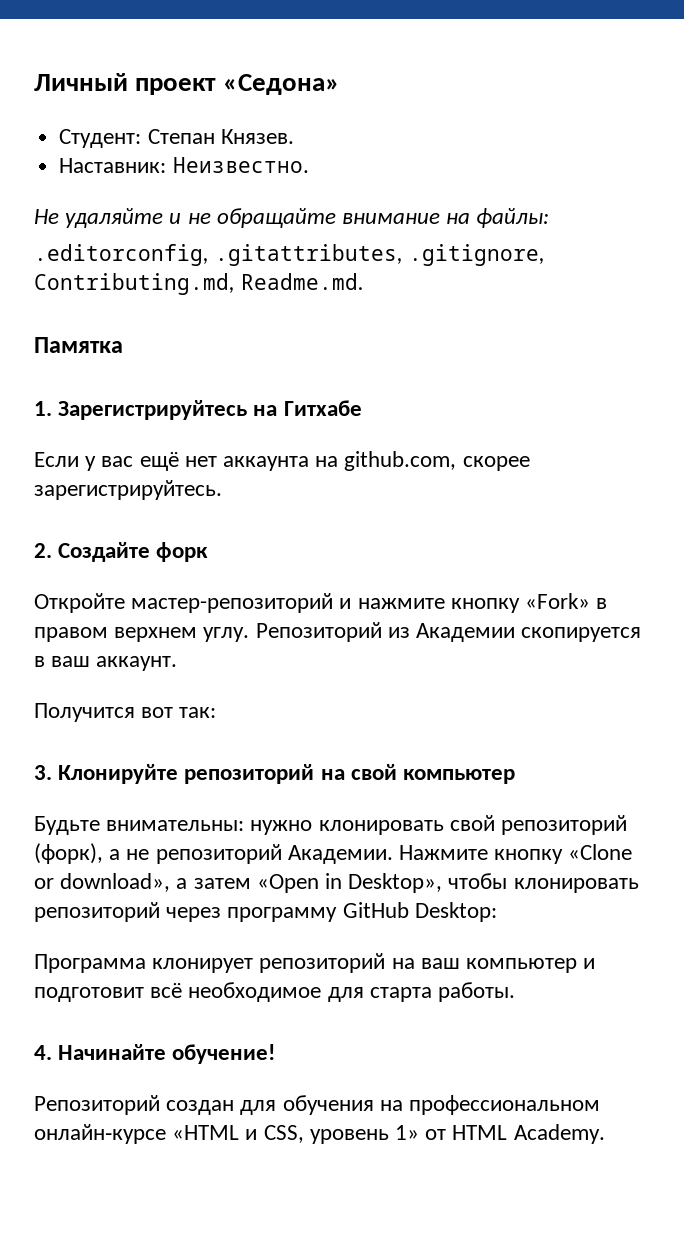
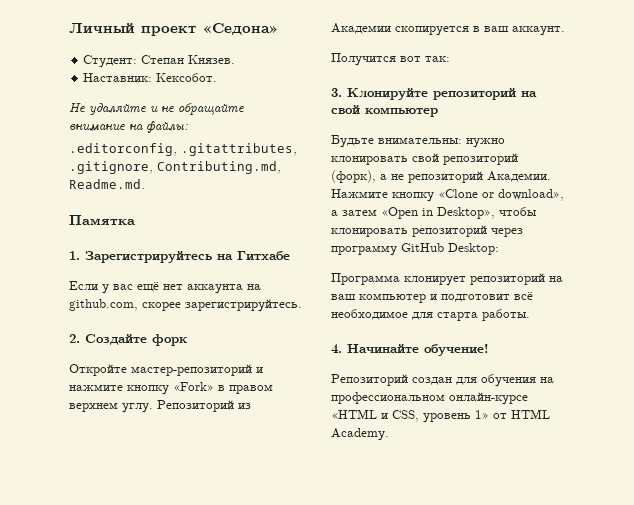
- Наставник: Неизвестно.
+ Наставник: Кексобот.

